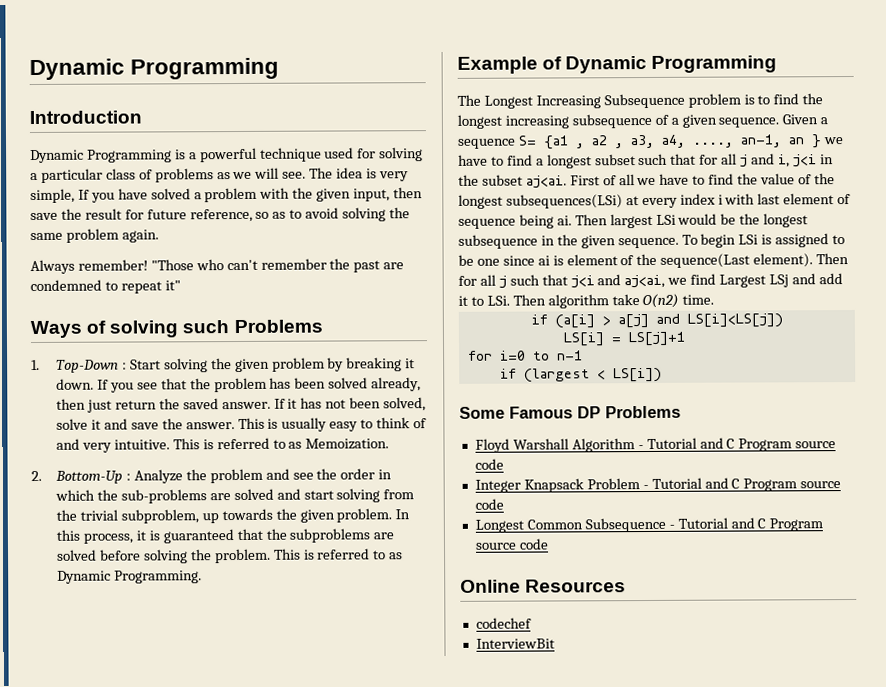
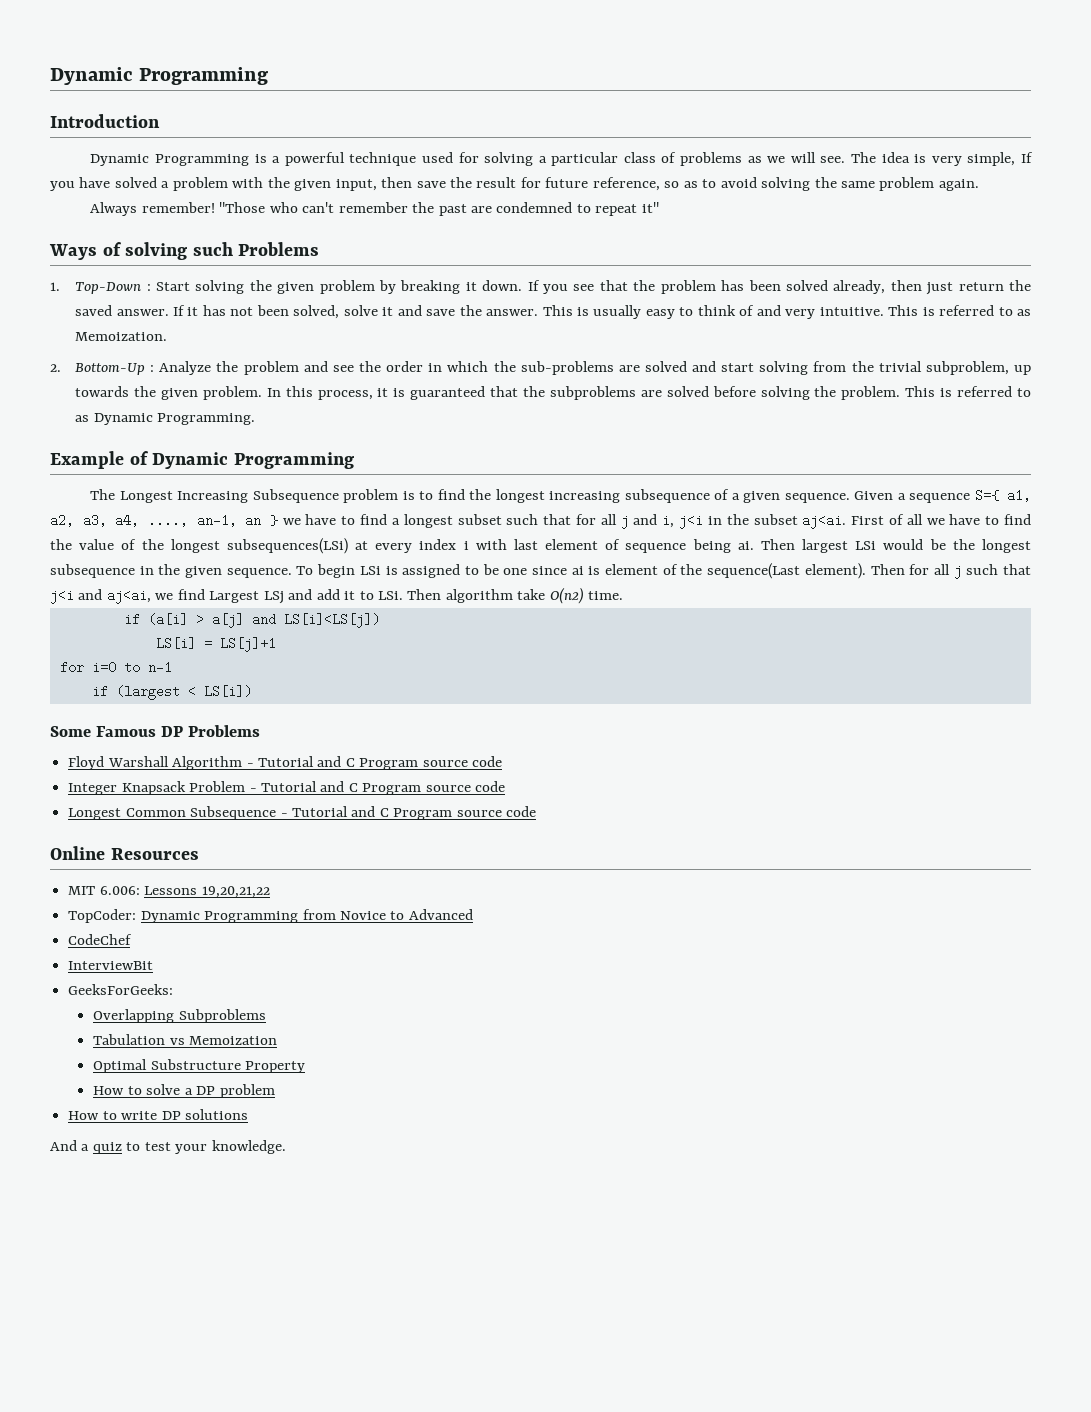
- Given a sequence S= {a1 , a2 , a3, a4, ...., an-1, an } we have to find a longest subset such that for all j and i, j<i in the subset aj<ai.
+ Given a sequence S={ a1, a2, a3, a4, ...., an-1, an } we have to find a longest subset such that for all j and i, j<i in the subset aj<ai.
- codechef
+ MIT 6.006: Lessons 19,20,21,22
+ TopCoder: Dynamic Programming from Novice to Advanced
+ CodeChef
  InterviewBit
+ GeeksForGeeks:
+ Overlapping Subproblems
+ Tabulation vs Memoization
+ Optimal Substructure Property
+ How to solve a DP problem
+ How to write DP solutions
+ And a quiz to test your knowledge.

